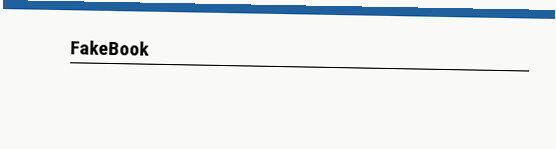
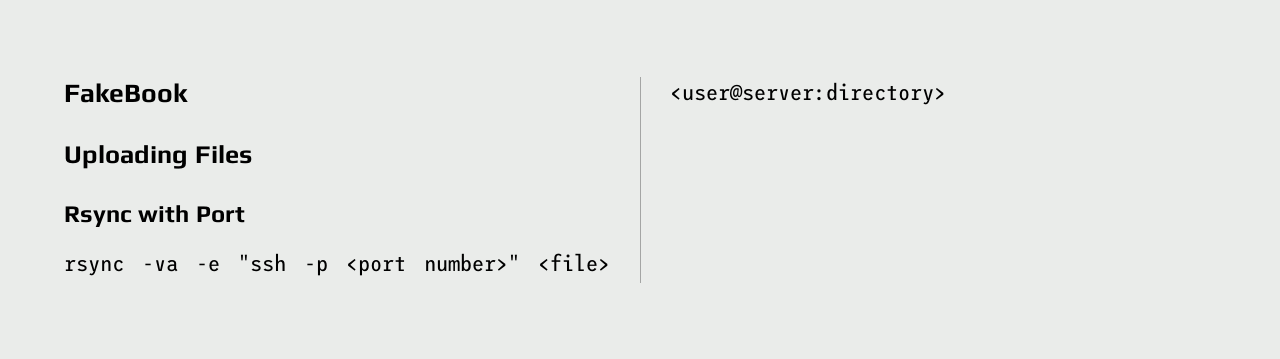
+ Uploading Files
+ Rsync with Port
+ rsync -va -e "ssh -p <port number>" <file> <user@server:directory>

